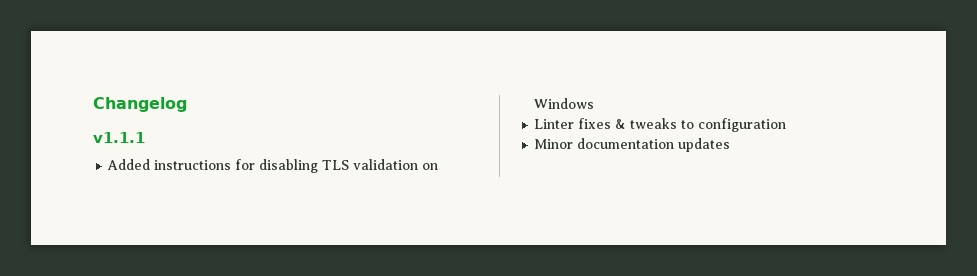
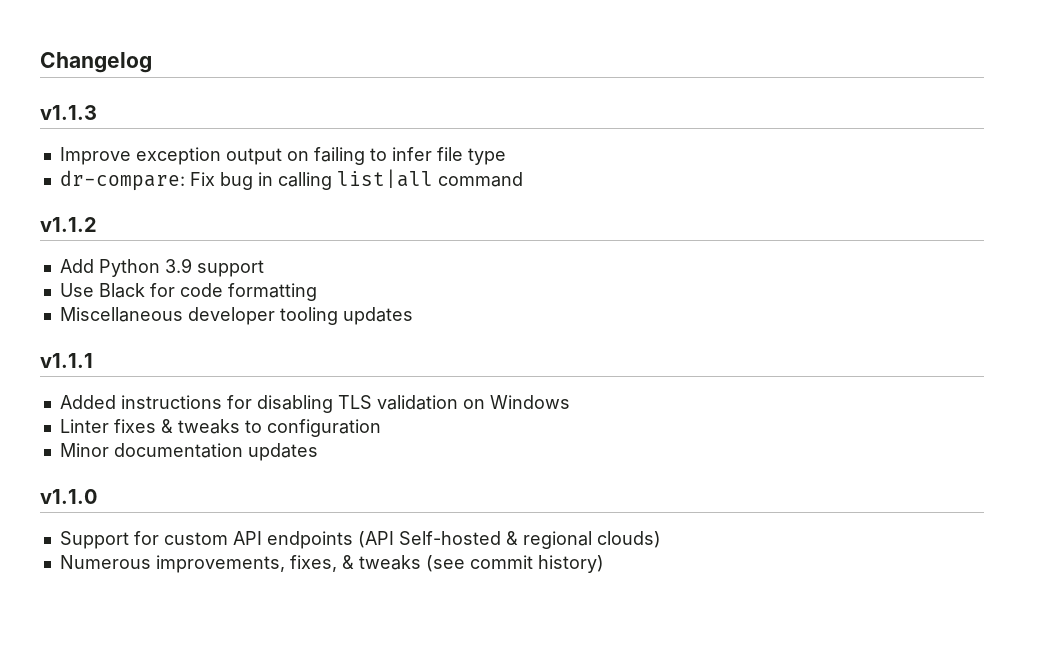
+ v1.1.3
+ Improve exception output on failing to infer file type
+ dr-compare: Fix bug in calling list|all command
+ v1.1.2
+ Add Python 3.9 support
+ Use Black for code formatting
+ Miscellaneous developer tooling updates
+ v1.1.0
+ Support for custom API endpoints (API Self-hosted & regional clouds)
+ Numerous improvements, fixes, & tweaks (see commit history)

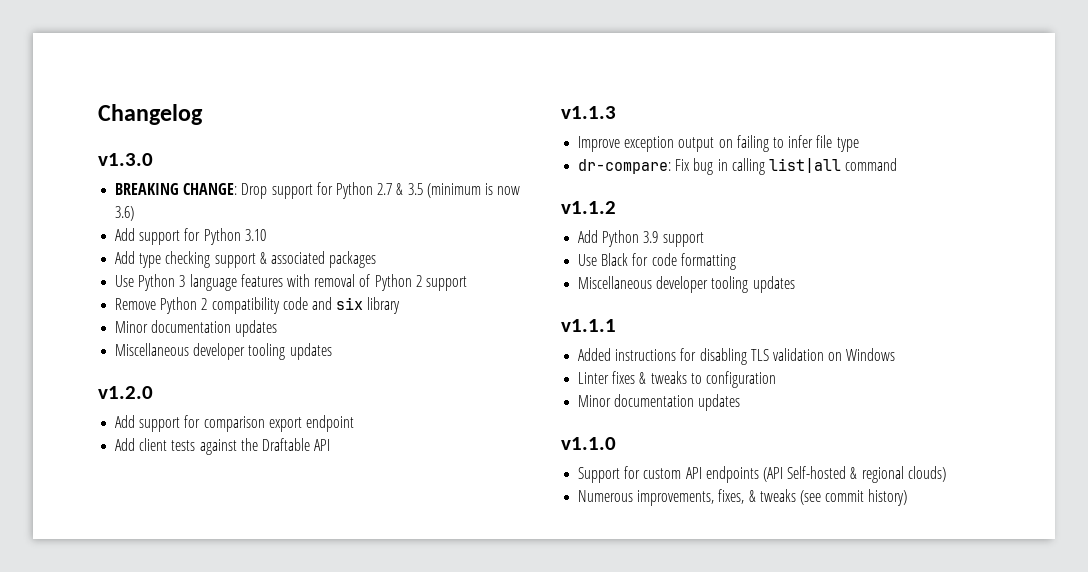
+ v1.3.0
+ BREAKING CHANGE: Drop support for Python 2.7 & 3.5 (minimum is now 3.6)
+ Add support for Python 3.10
+ Add type checking support & associated packages
+ Use Python 3 language features with removal of Python 2 support
+ Remove Python 2 compatibility code and six library
+ Minor documentation updates
+ Miscellaneous developer tooling updates
+ v1.2.0
+ Add support for comparison export endpoint
+ Add client tests against the Draftable API

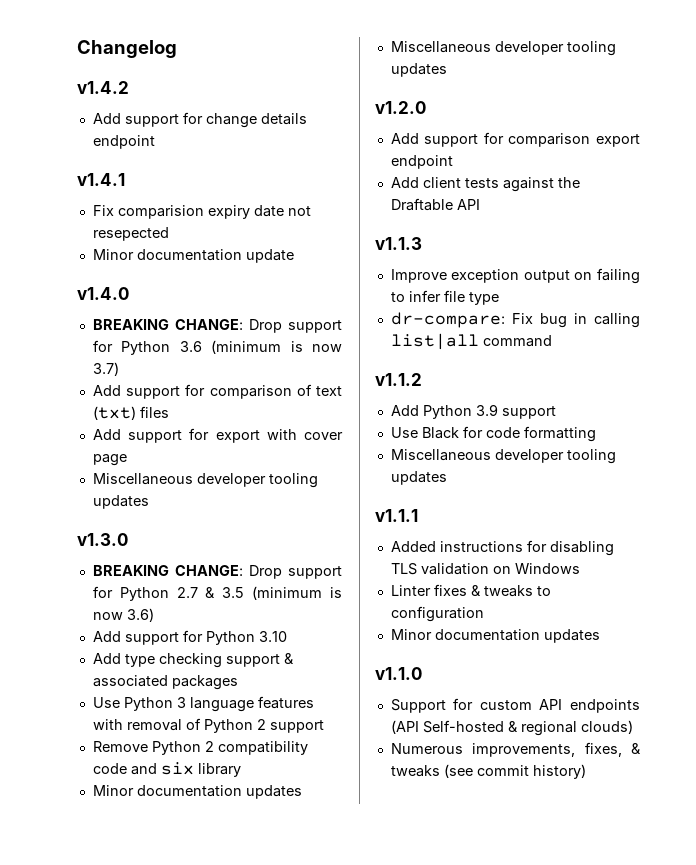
+ v1.4.2
+ Add support for change details endpoint
+ v1.4.1
+ Fix comparision expiry date not resepected
+ Minor documentation update
+ v1.4.0
+ BREAKING CHANGE: Drop support for Python 3.6 (minimum is now 3.7)
+ Add support for comparison of text (txt) files
+ Add support for export with cover page
+ Miscellaneous developer tooling updates

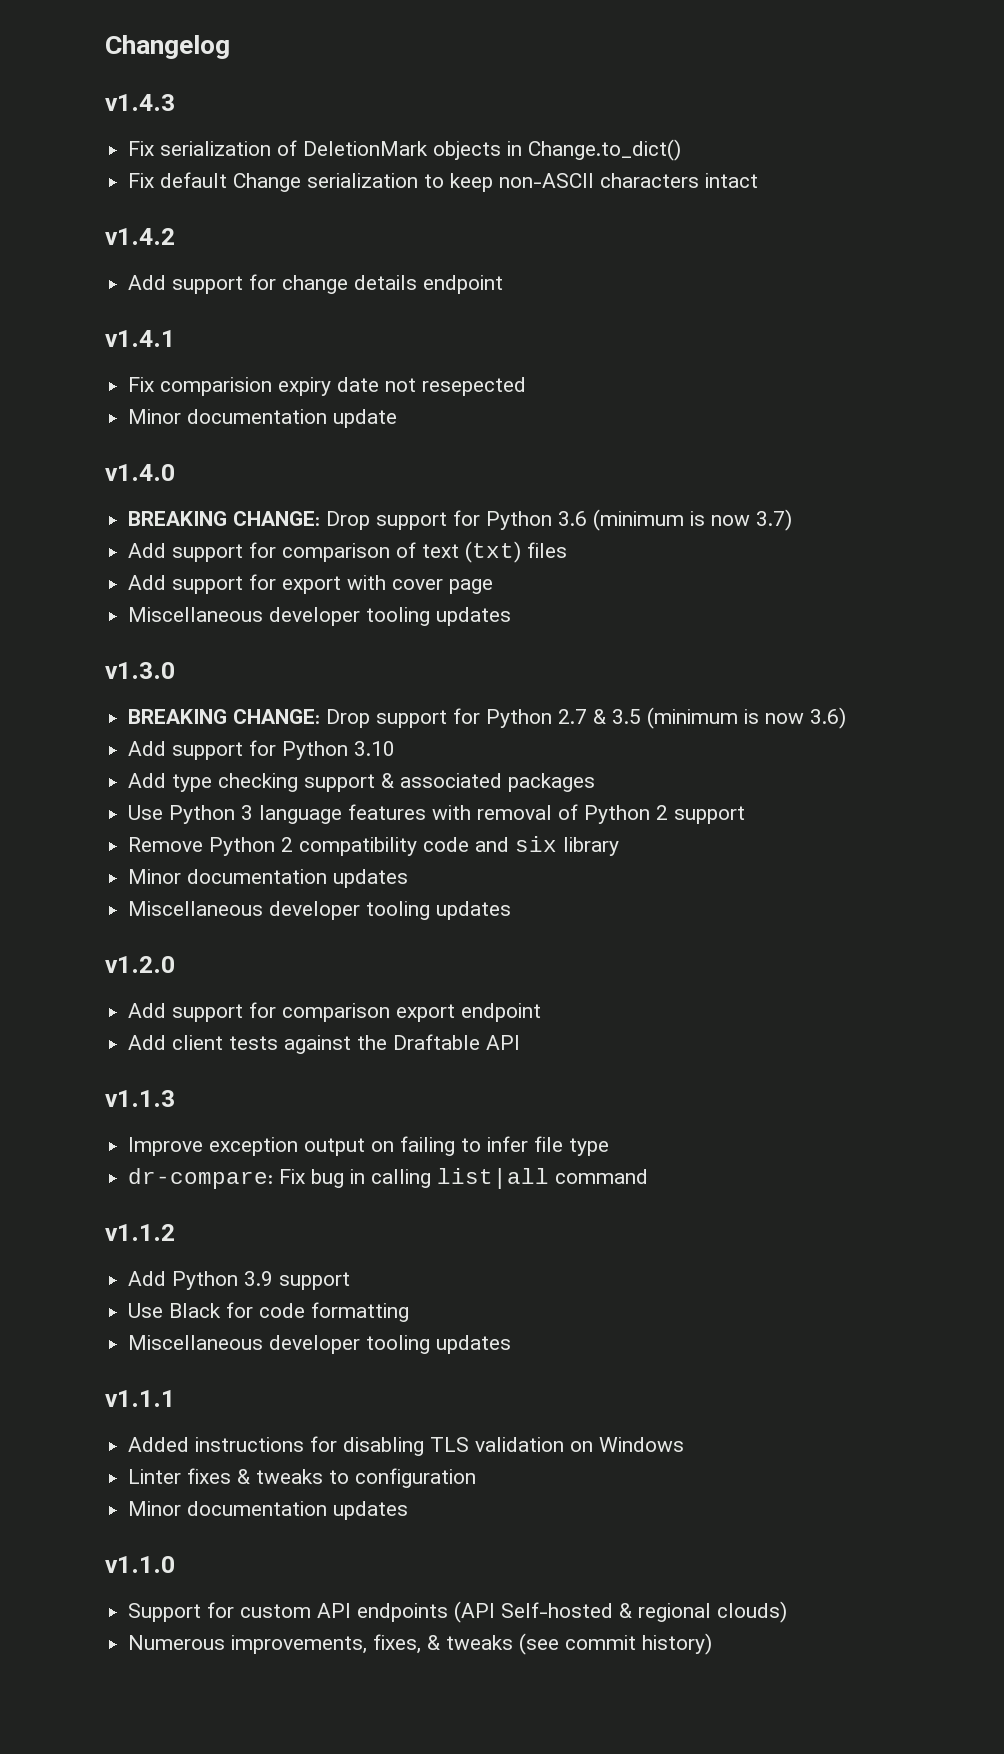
+ v1.4.3
+ Fix serialization of DeletionMark objects in Change.to_dict()
+ Fix default Change serialization to keep non-ASCII characters intact

